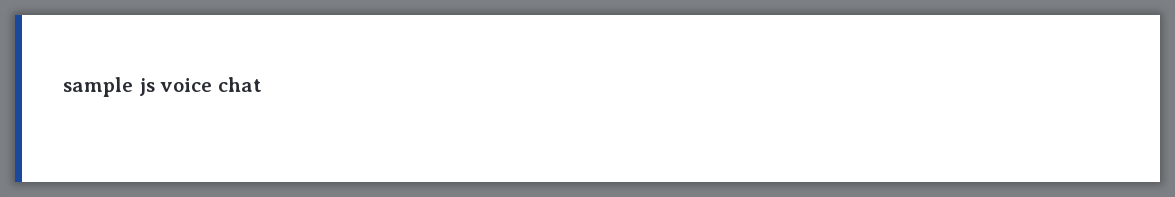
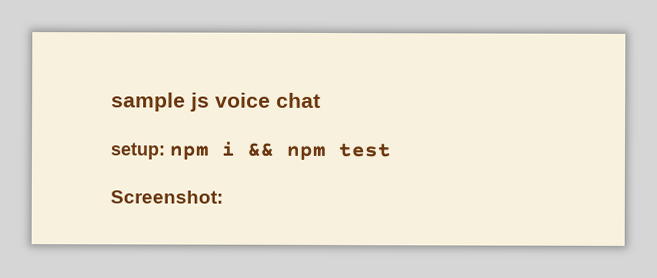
+ setup: npm i && npm test
+ Screenshot:

